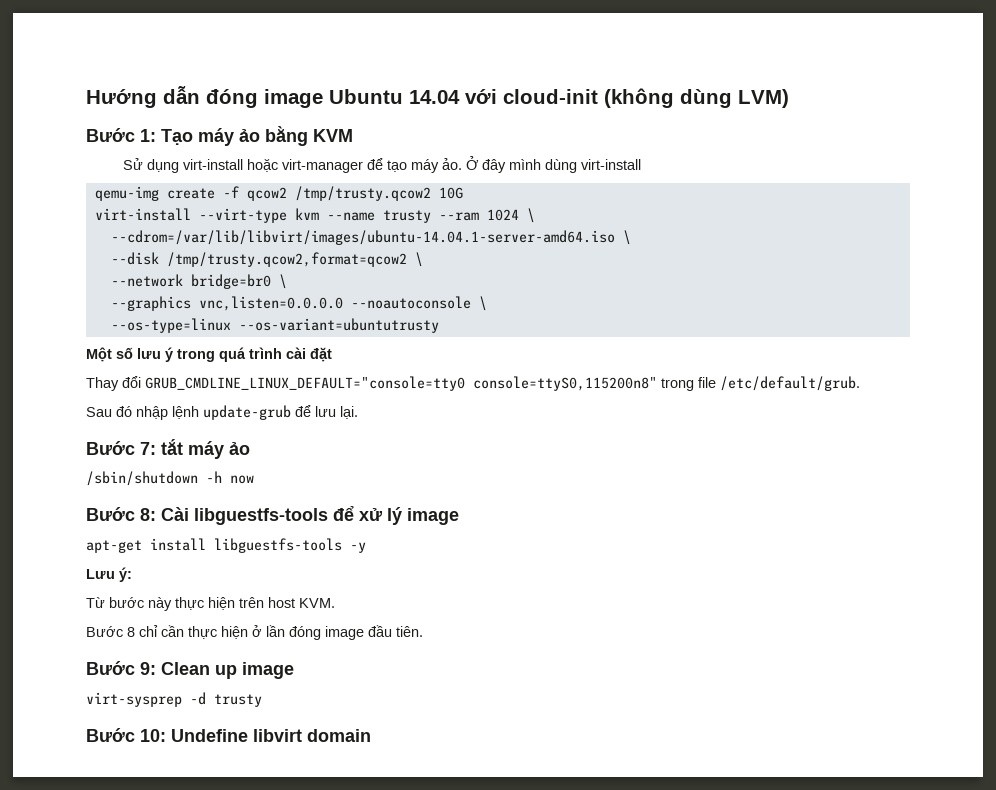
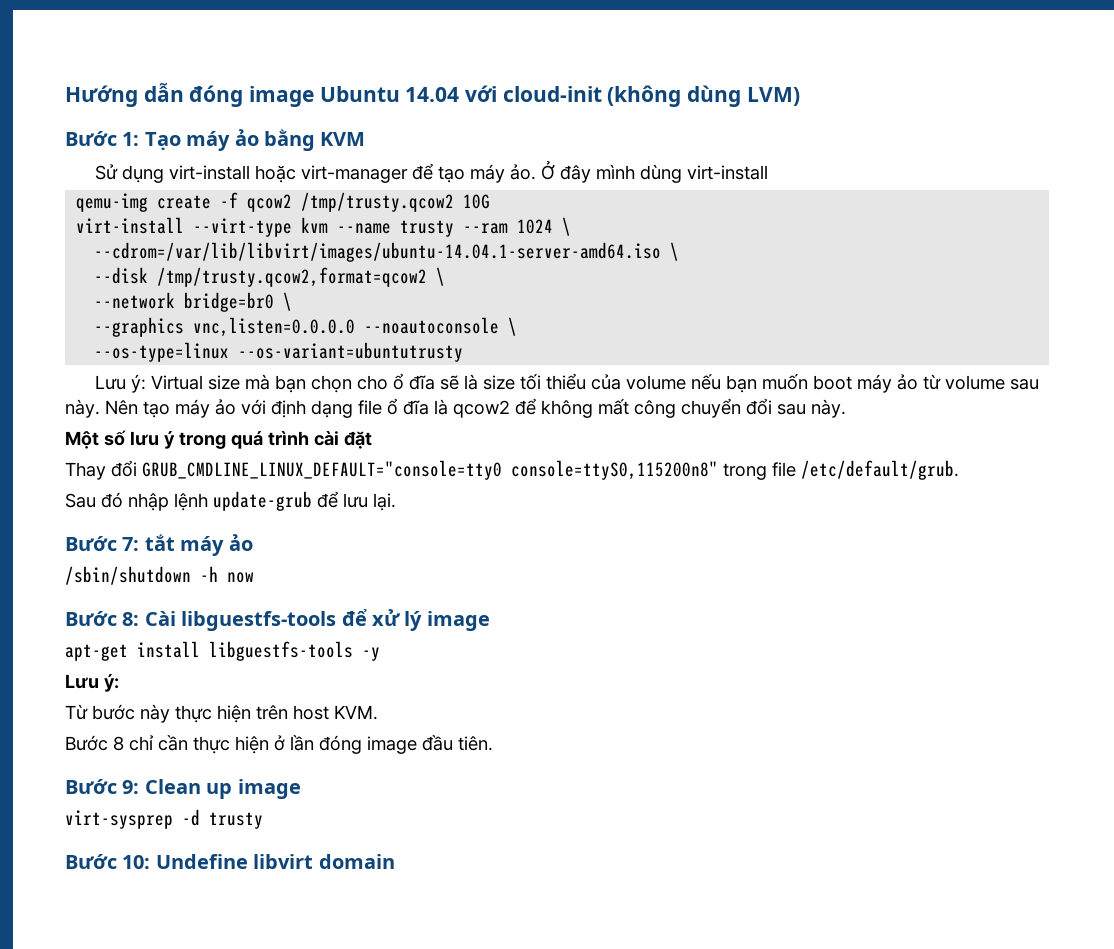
+ Lưu ý: Virtual size mà bạn chọn cho ổ đĩa sẽ là size tối thiểu của volume nếu bạn muốn boot máy ảo từ volume sau này. Nên tạo máy ảo với định dạng file ổ đĩa là qcow2 để không mất công chuyển đổi sau này.

